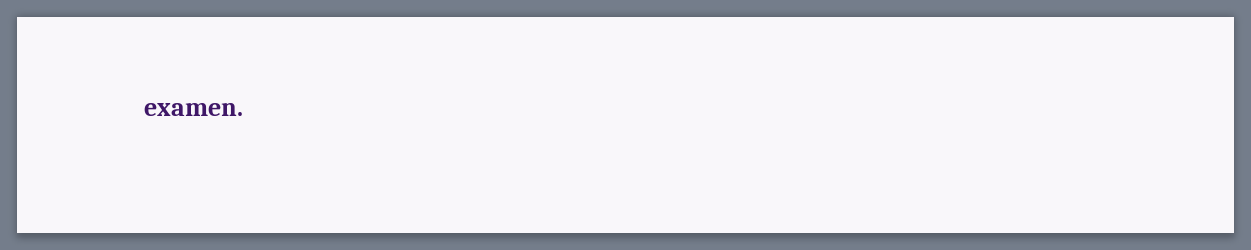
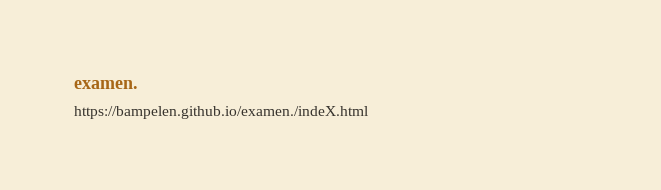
+ https://bampelen.github.io/examen./indeX.html

